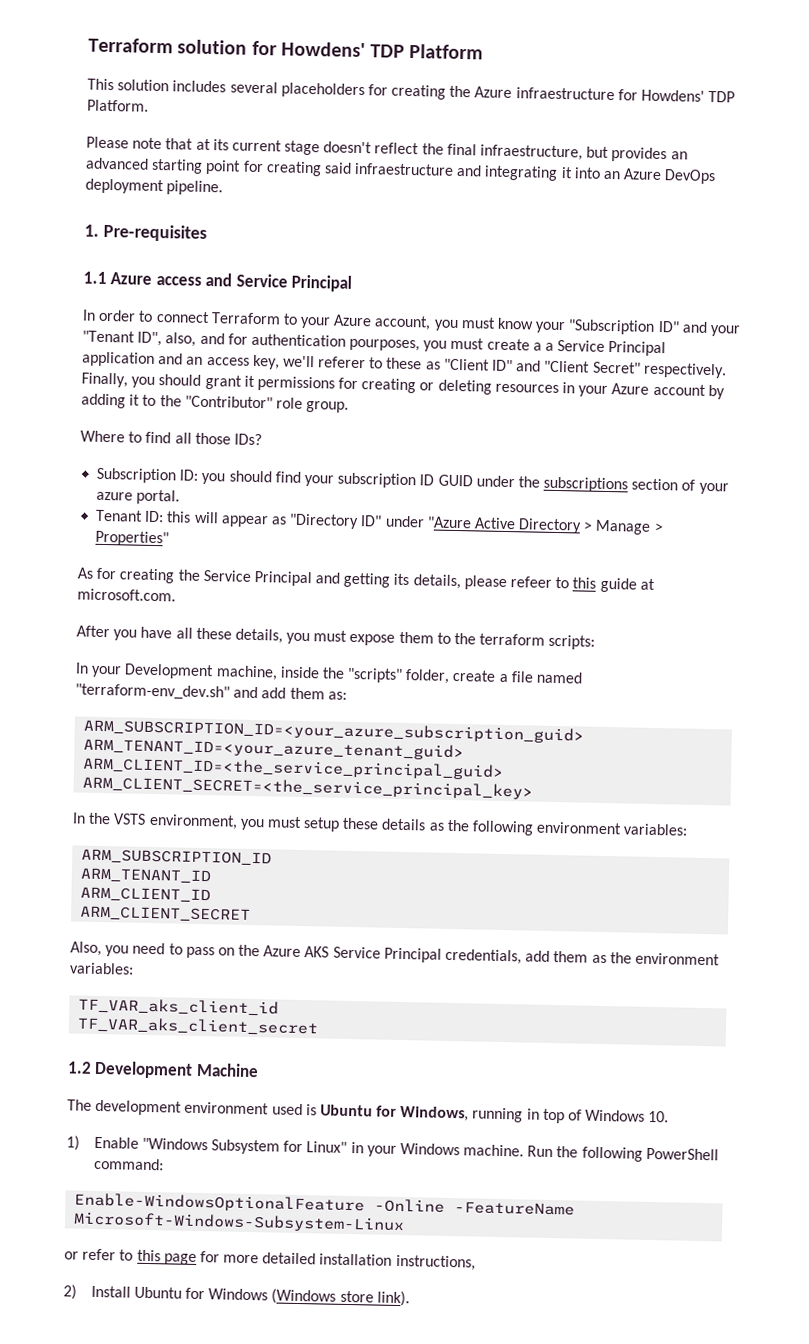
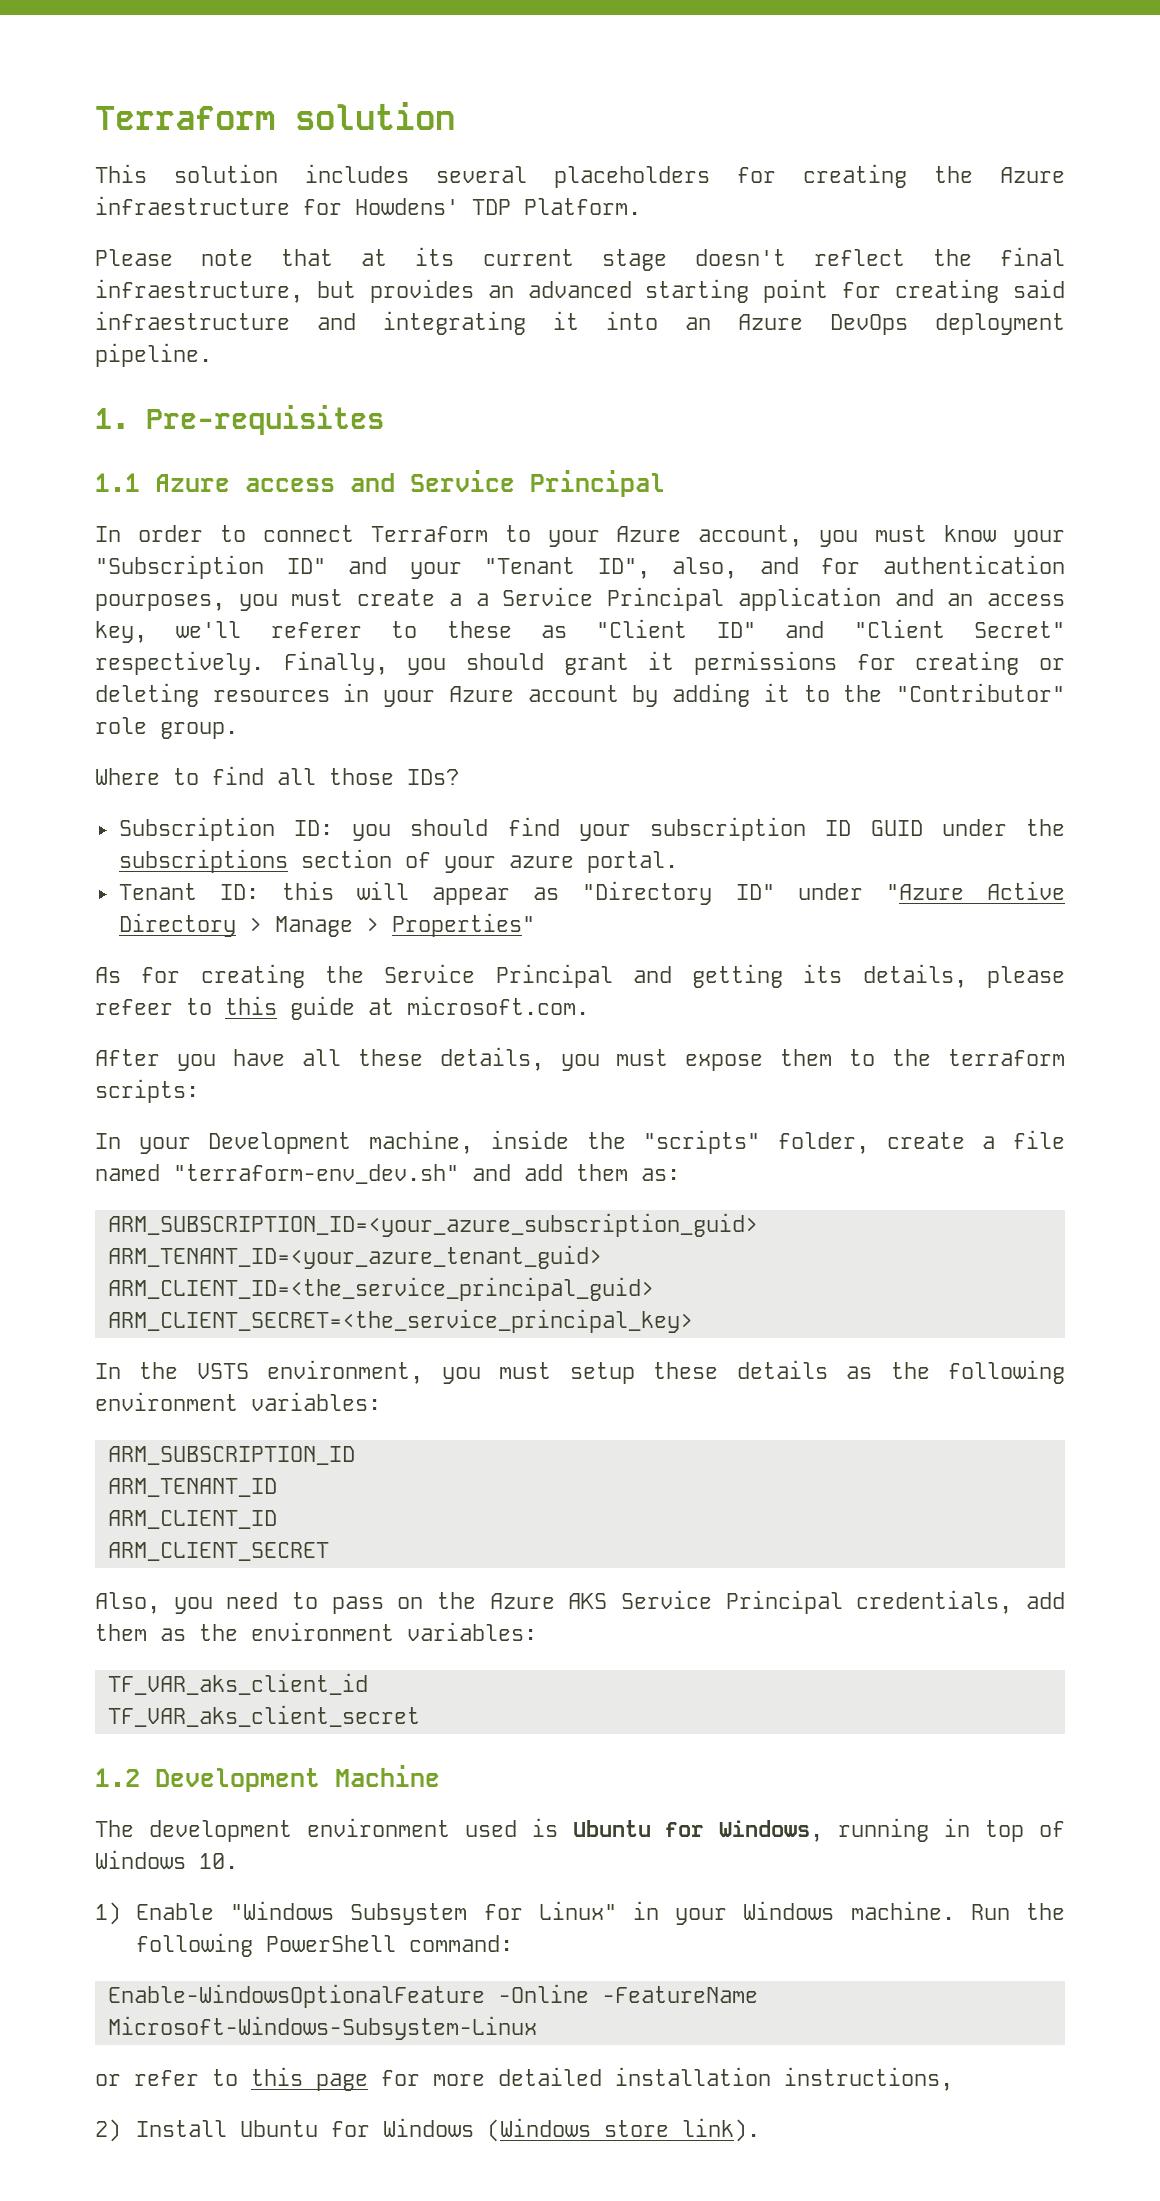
- Terraform solution for Howdens' TDP Platform
+ Terraform solution

